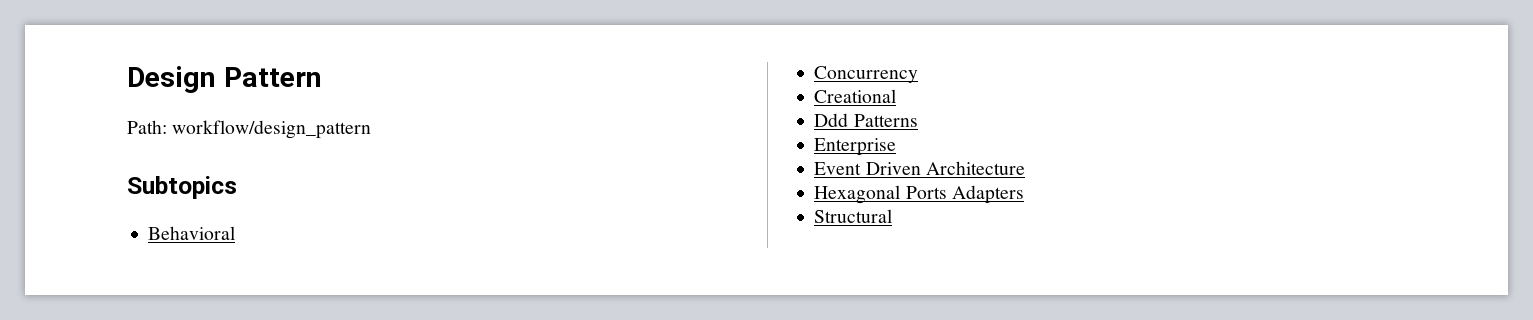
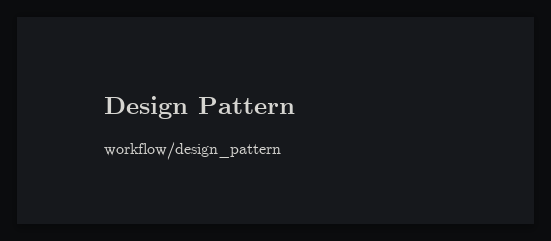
- Path: workflow/design_pattern
+ workflow/design_pattern
- Subtopics
- Behavioral
- Concurrency
- Creational
- Ddd Patterns
- Enterprise
- Event Driven Architecture
- Hexagonal Ports Adapters
- Structural

